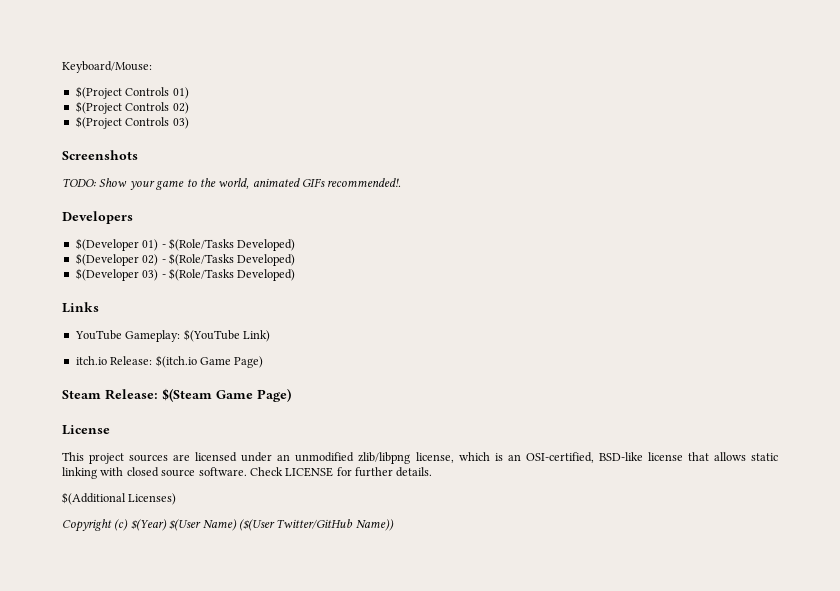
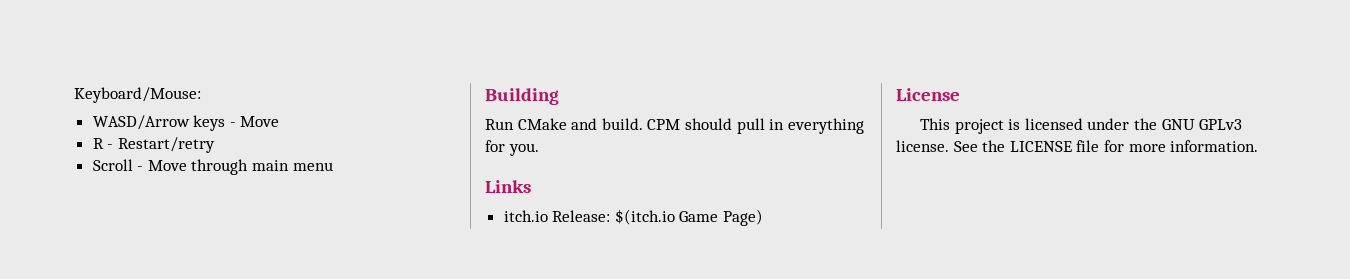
- $(Project Controls 01)
- $(Project Controls 02)
- $(Project Controls 03)
- Screenshots
- TODO: Show your game to the world, animated GIFs recommended!.
- Developers
- $(Developer 01) - $(Role/Tasks Developed)
- $(Developer 02) - $(Role/Tasks Developed)
- $(Developer 03) - $(Role/Tasks Developed)
+ WASD/Arrow keys - Move
+ R - Restart/retry
+ Scroll - Move through main menu
+ Building
+ Run CMake and build. CPM should pull in everything for you.
  Links
- YouTube Gameplay: $(YouTube Link)
- Steam Release: $(Steam Game Page)
  License
- This project sources are licensed under an unmodified zlib/libpng license, which is an OSI-certified, BSD-like license that allows static linking with closed source software. Check LICENSE for further details.
- $(Additional Licenses)
- Copyright (c) $(Year) $(User Name) ($(User Twitter/GitHub Name))
+ This project is licensed under the GNU GPLv3 license. See the LICENSE file for more information.

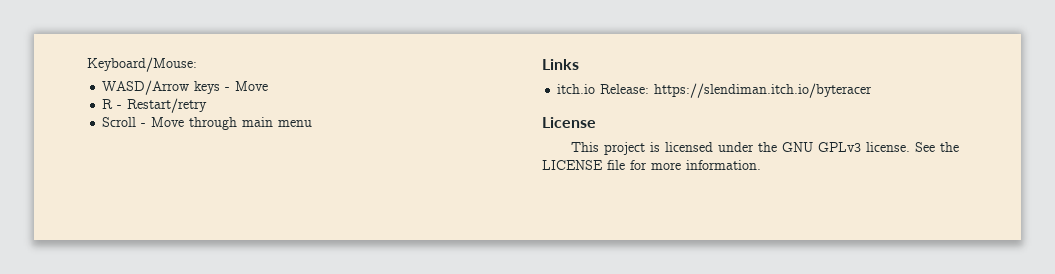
- Building
- Run CMake and build. CPM should pull in everything for you.
- itch.io Release: $(itch.io Game Page)
+ itch.io Release: https://slendiman.itch.io/byteracer

